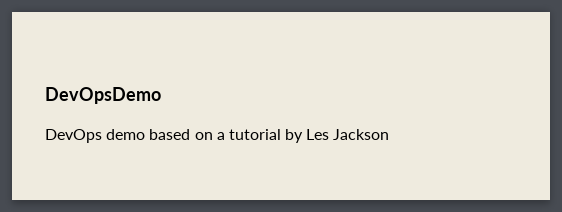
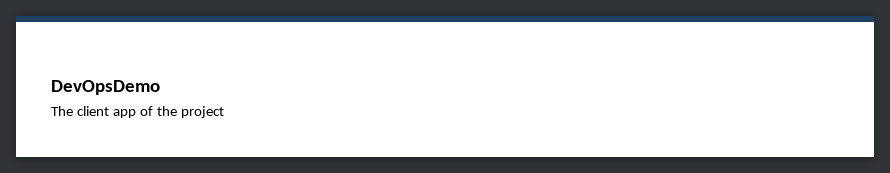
- DevOps demo based on a tutorial by Les Jackson
+ The client app of the project

